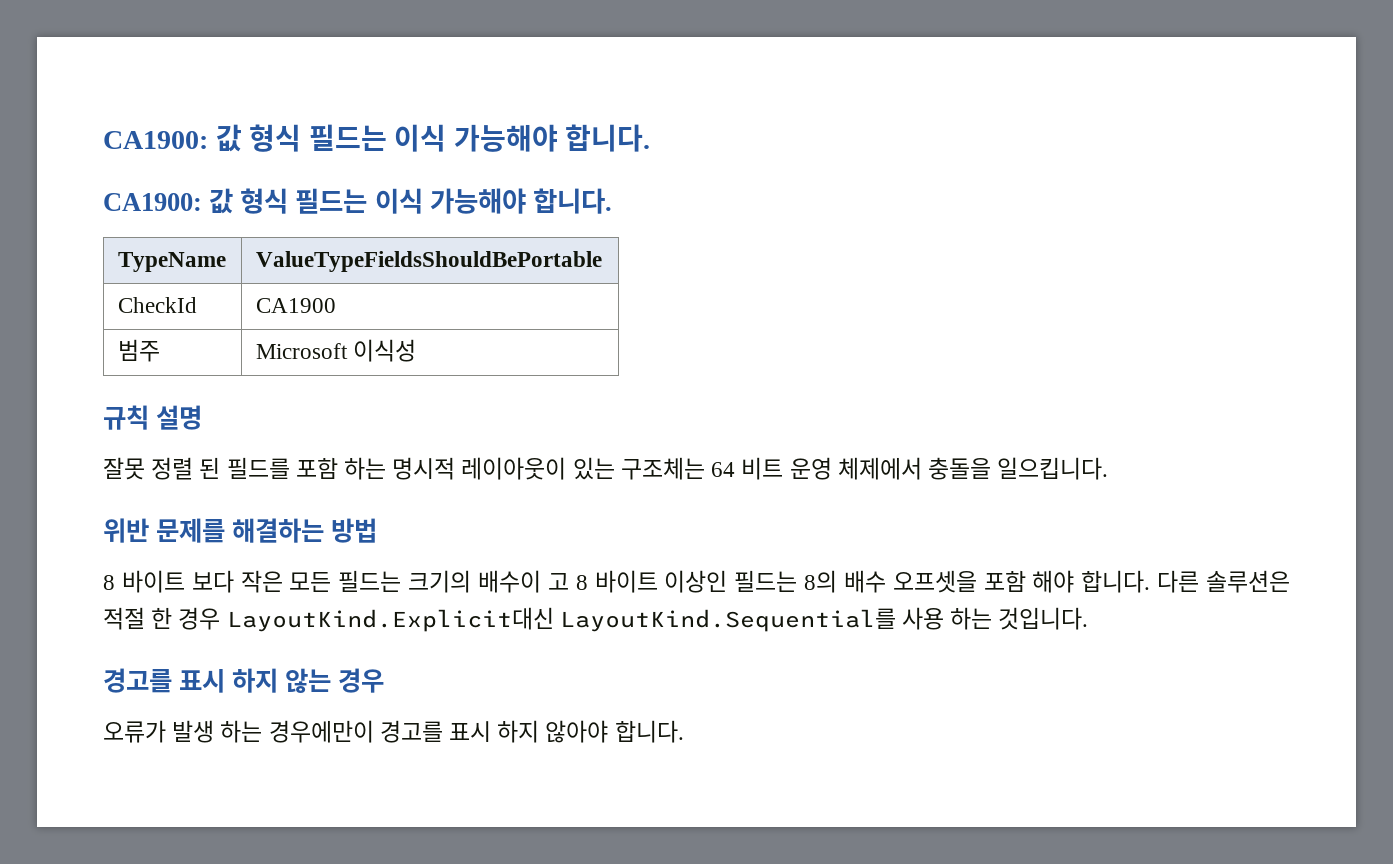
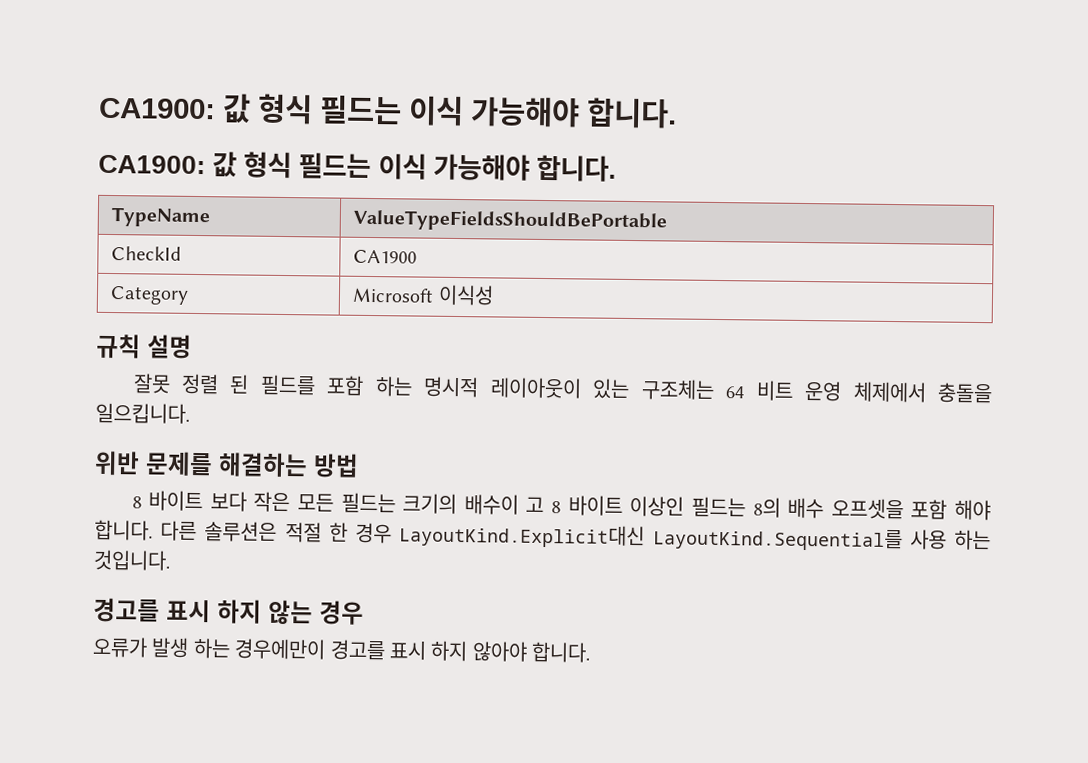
- 범주 | Microsoft 이식성
+ Category | Microsoft 이식성

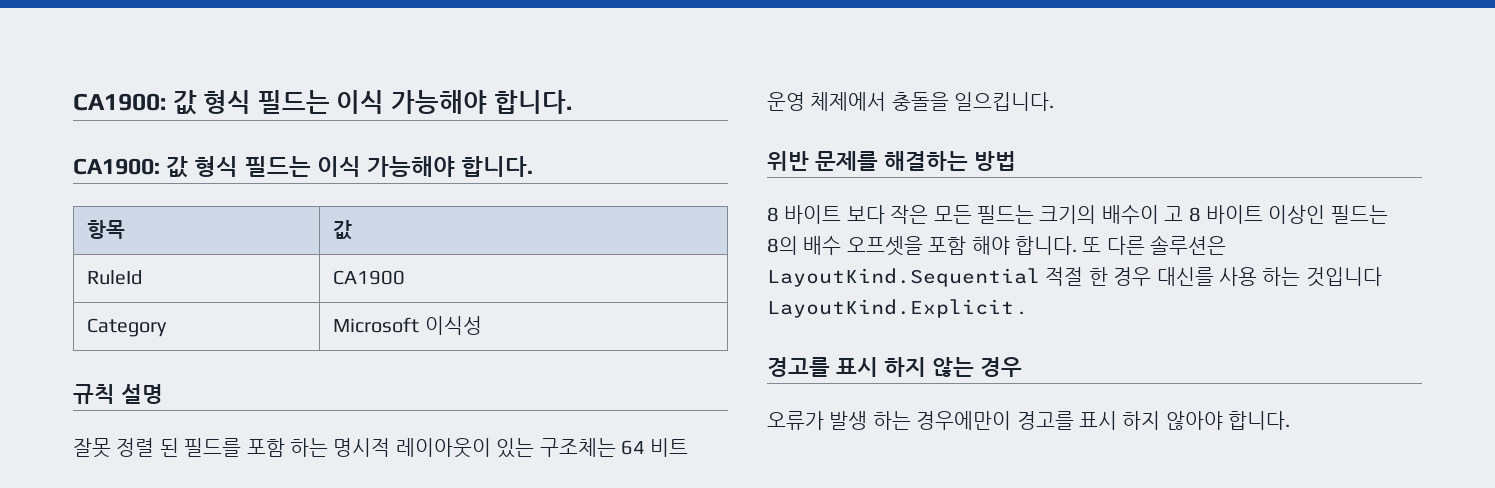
- TypeName | ValueTypeFieldsShouldBePortable
- CheckId | CA1900
+ 항목 | 값
+ RuleId | CA1900
- 다른 솔루션은 적절 한 경우 LayoutKind.Explicit대신 LayoutKind.Sequential를 사용 하는 것입니다.
+ 또 다른 솔루션은 LayoutKind.Sequential 적절 한 경우 대신를 사용 하는 것입니다 LayoutKind.Explicit .

